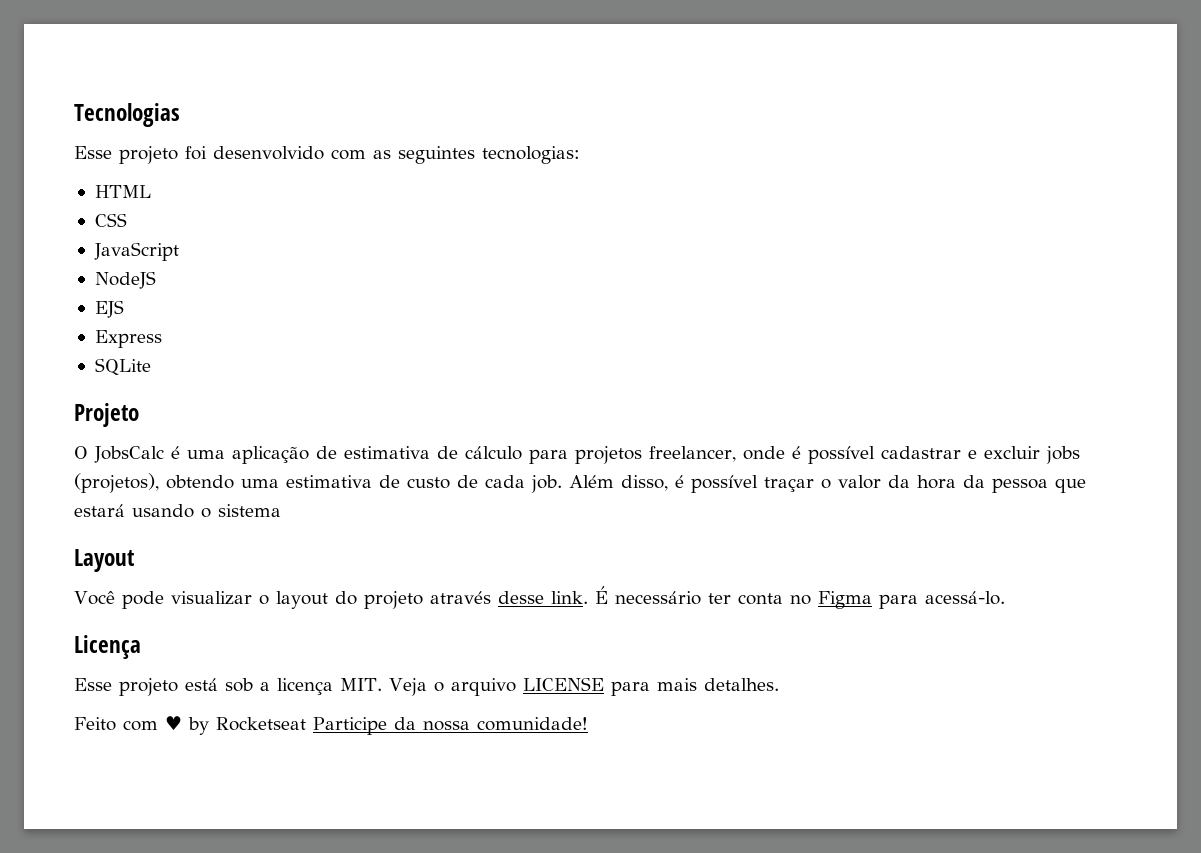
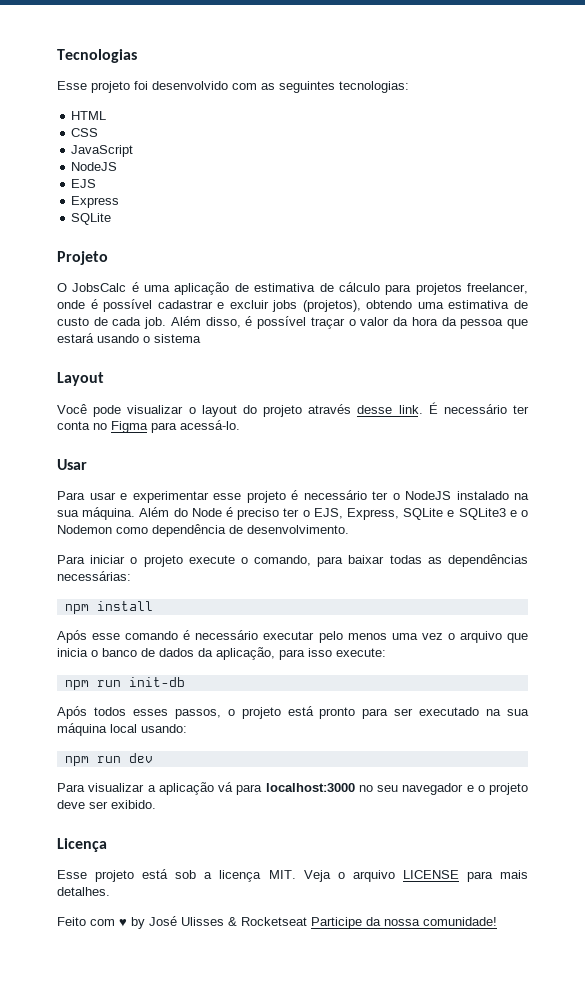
+ Usar
+ Para usar e experimentar esse projeto é necessário ter o NodeJS instalado na sua máquina. Além do Node é preciso ter o EJS, Express, SQLite e SQLite3 e o Nodemon como dependência de desenvolvimento.
+ Para iniciar o projeto execute o comando, para baixar todas as dependências necessárias:
+ npm install
+ Após esse comando é necessário executar pelo menos uma vez o arquivo que inicia o banco de dados da aplicação, para isso execute:
+ npm run init-db
+ Após todos esses passos, o projeto está pronto para ser executado na sua máquina local usando:
+ npm run dev
+ Para visualizar a aplicação vá para localhost:3000 no seu navegador e o projeto deve ser exibido.
- Feito com ♥ by Rocketseat Participe da nossa comunidade!
+ Feito com ♥ by José Ulisses & Rocketseat Participe da nossa comunidade!

